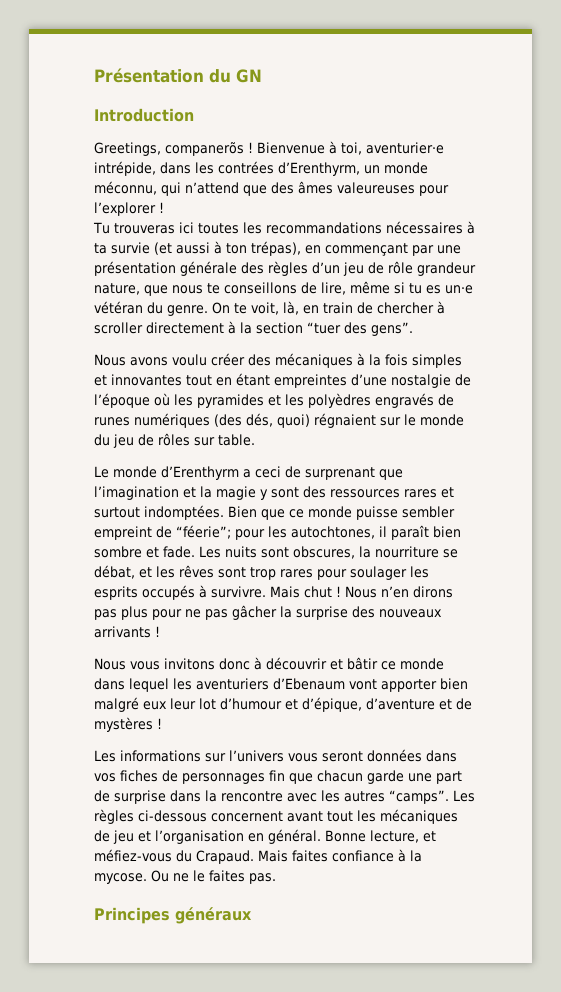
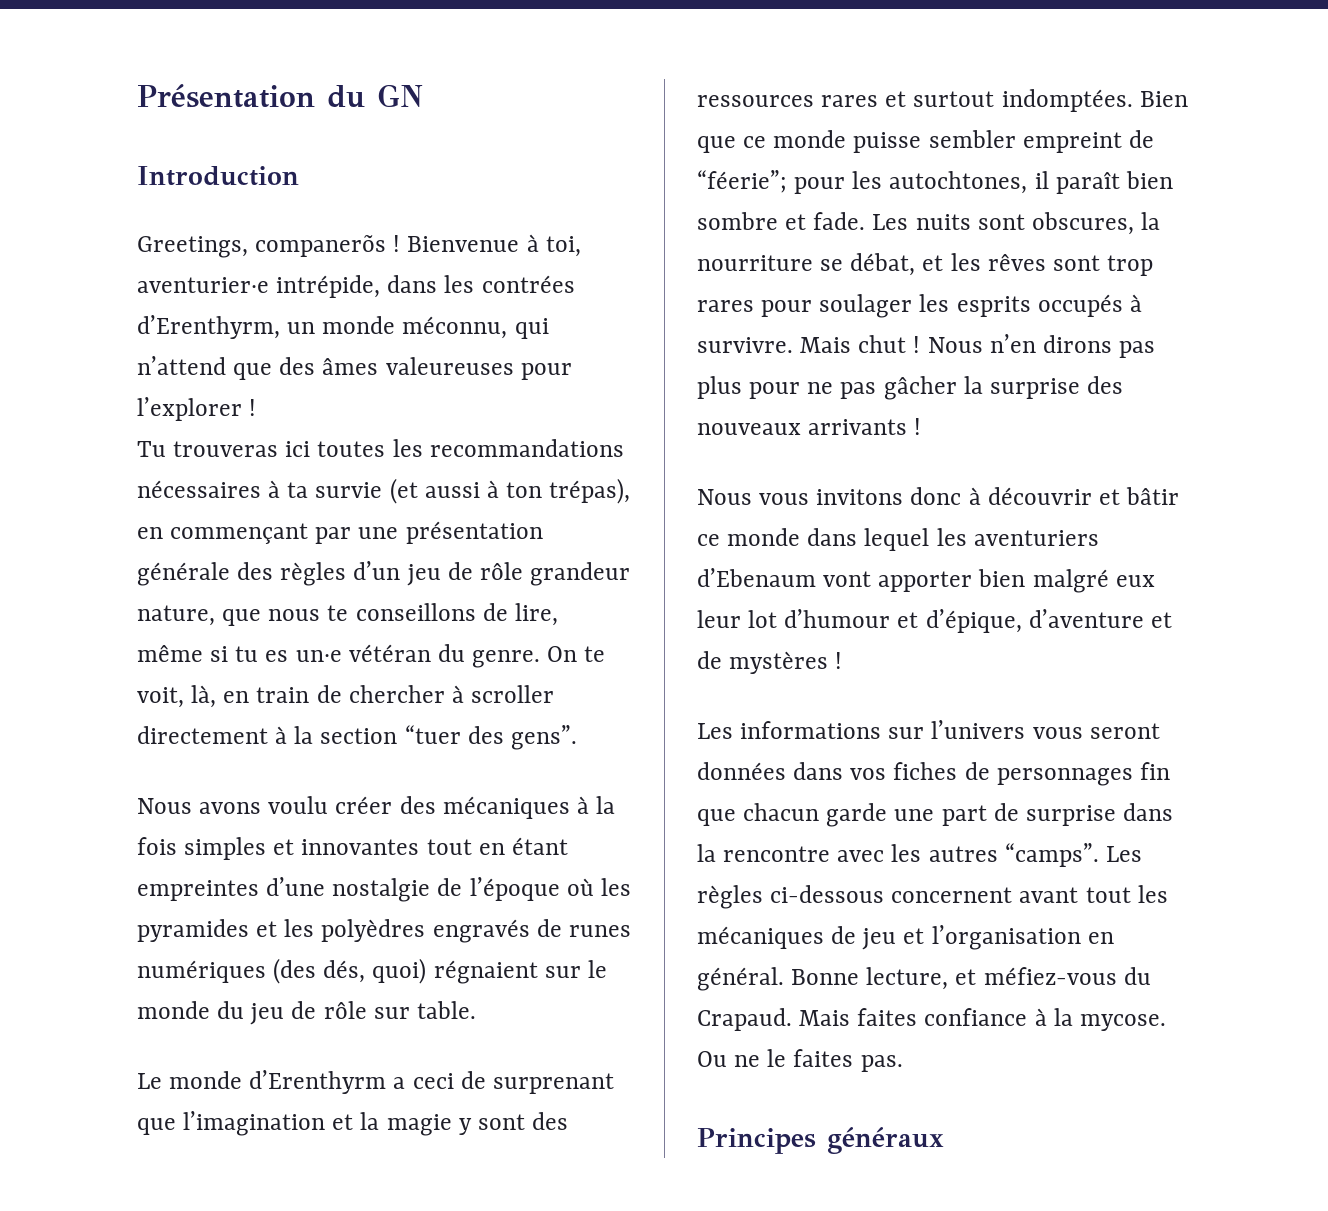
- Nous avons voulu créer des mécaniques à la fois simples et innovantes tout en étant empreintes d’une nostalgie de l’époque où les pyramides et les polyèdres engravés de runes numériques (des dés, quoi) régnaient sur le monde du jeu de rôles sur table.
+ Nous avons voulu créer des mécaniques à la fois simples et innovantes tout en étant empreintes d’une nostalgie de l’époque où les pyramides et les polyèdres engravés de runes numériques (des dés, quoi) régnaient sur le monde du jeu de rôle sur table.

